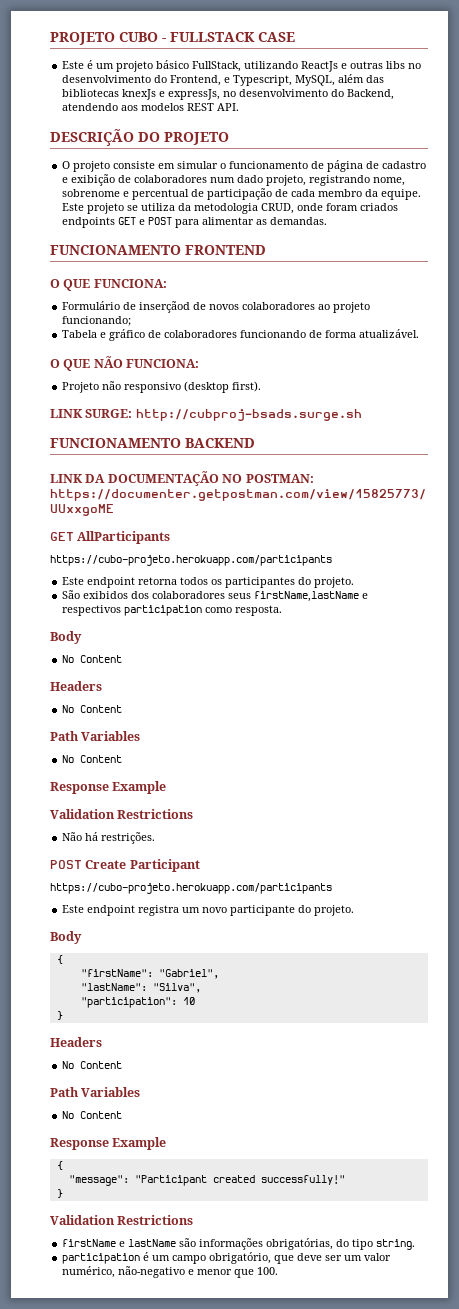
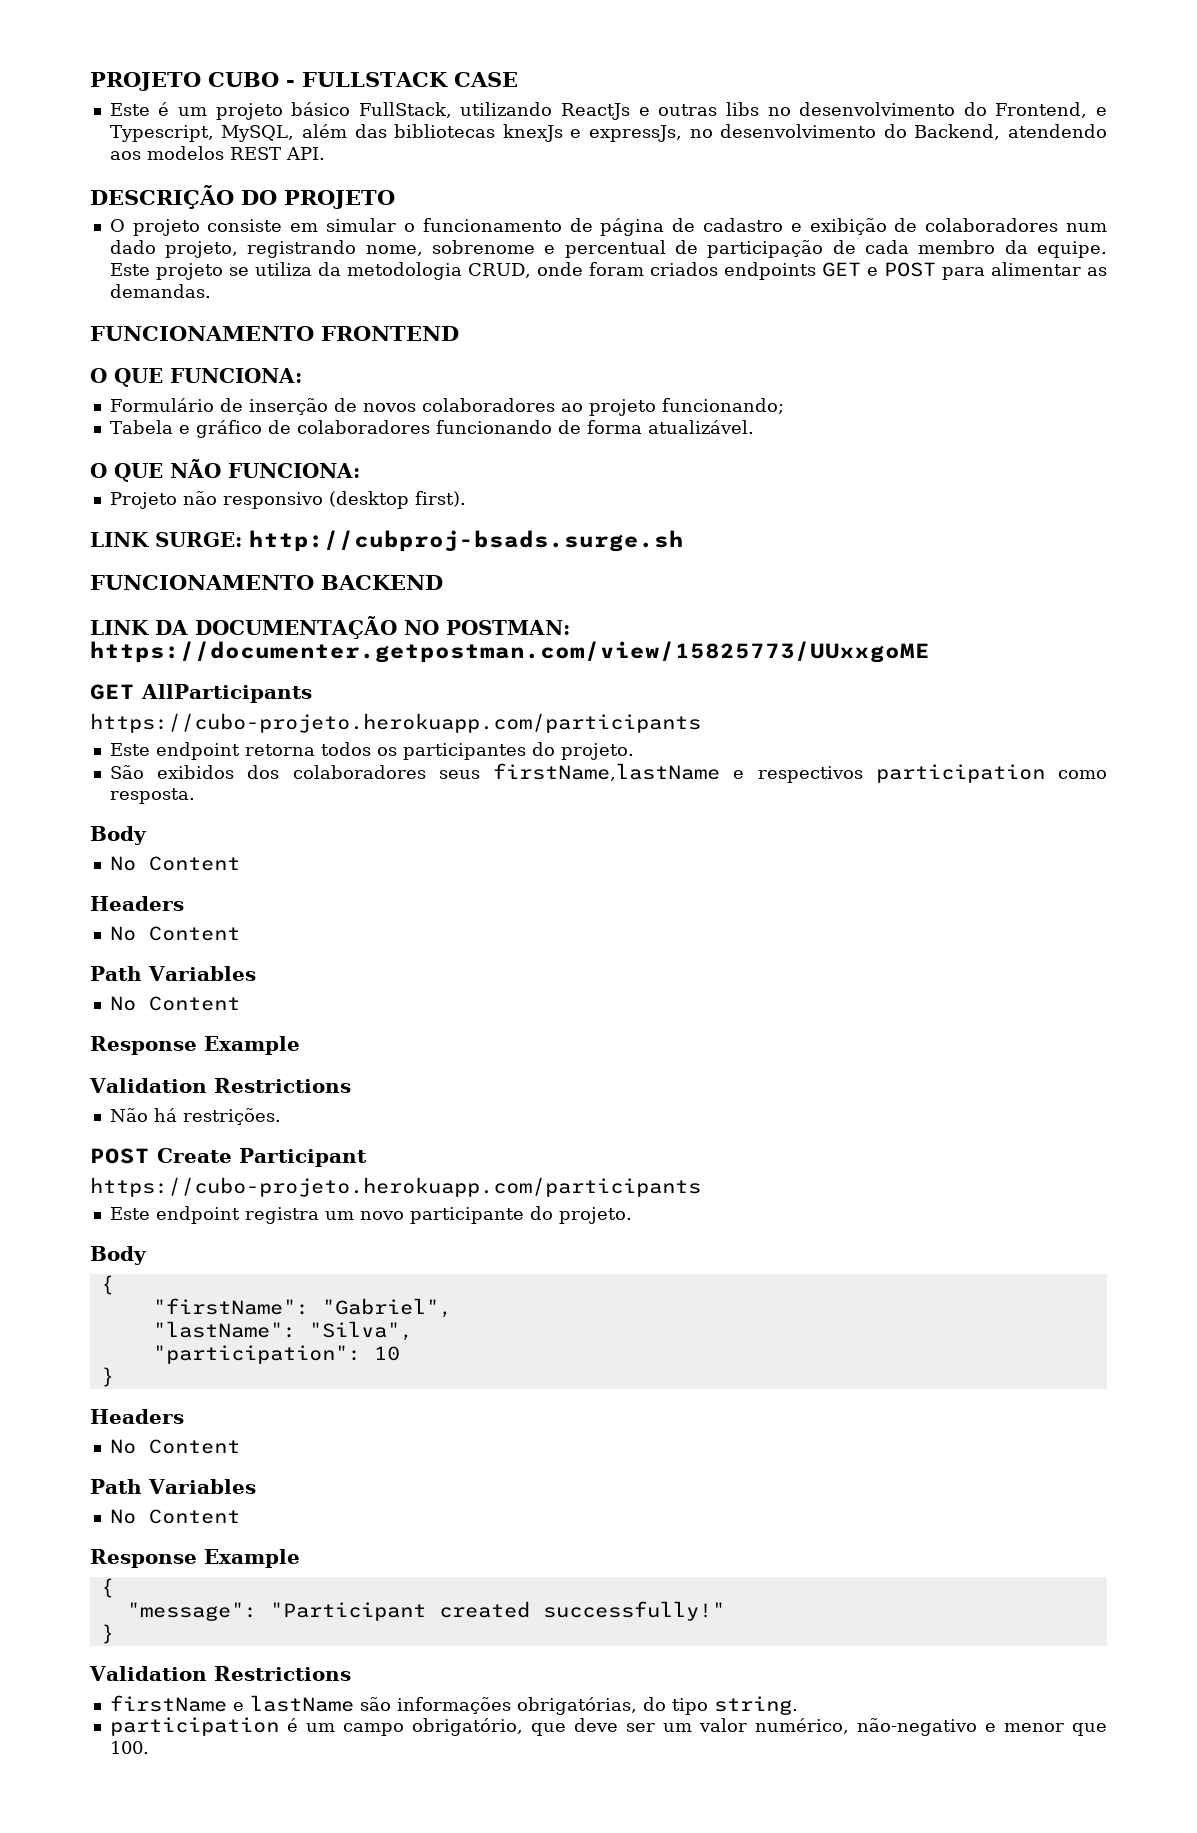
- Formulário de inserçãod de novos colaboradores ao projeto funcionando;
+ Formulário de inserção de novos colaboradores ao projeto funcionando;

